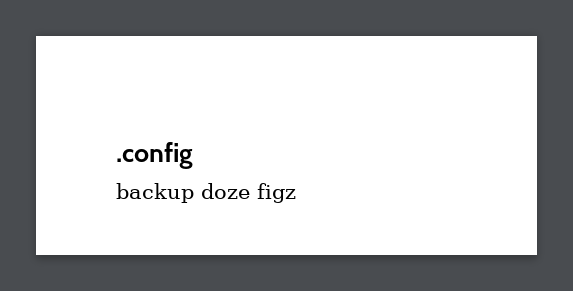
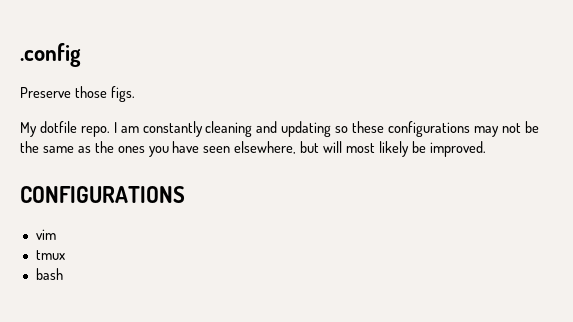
- backup doze figz
+ Preserve those figs.
+ My dotfile repo. I am constantly cleaning and updating so these configurations may not be the same as the ones you have seen elsewhere, but will most likely be improved.
+ CONFIGURATIONS
+ vim
+ tmux
+ bash

